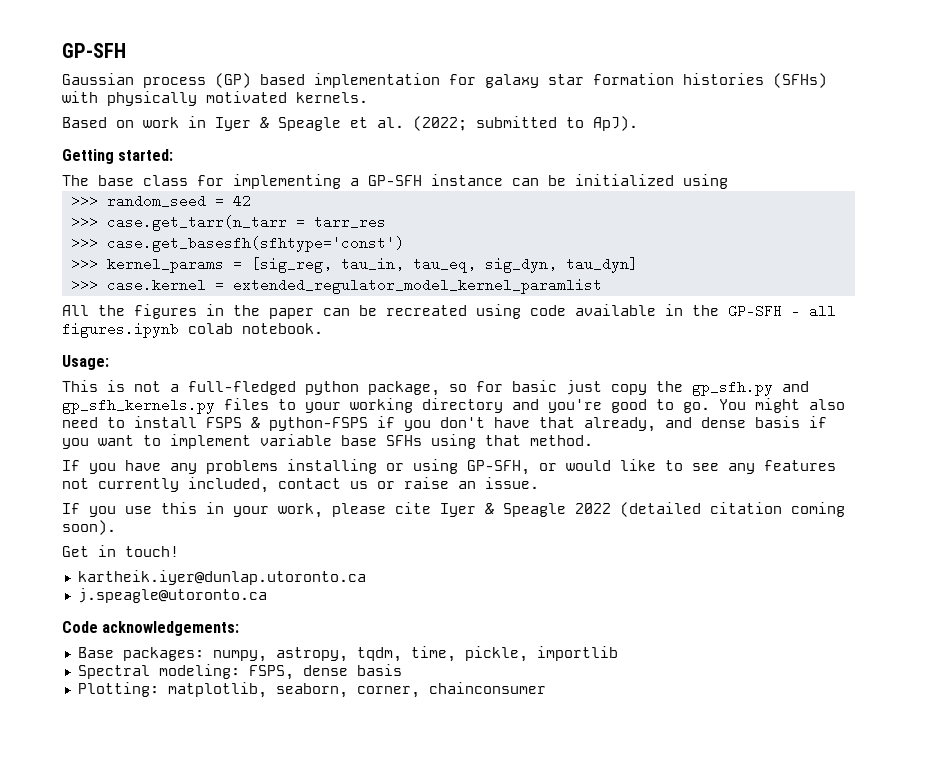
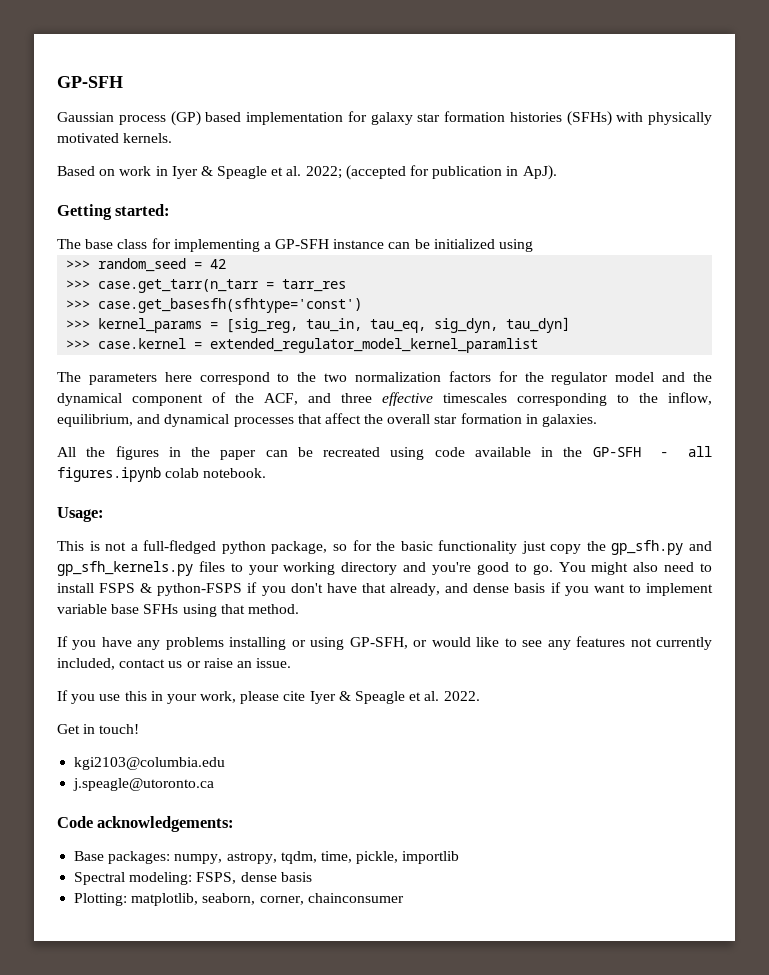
- Based on work in Iyer & Speagle et al. (2022; submitted to ApJ).
+ Based on work in Iyer & Speagle et al. 2022; (accepted for publication in ApJ).
+ The parameters here correspond to the two normalization factors for the regulator model and the dynamical component of the ACF, and three effective timescales corresponding to the inflow, equilibrium, and dynamical processes that affect the overall star formation in galaxies.
- This is not a full-fledged python package, so for basic just copy the gp_sfh.py and gp_sfh_kernels.py files to your working directory and you're good to go.
+ This is not a full-fledged python package, so for the basic functionality just copy the gp_sfh.py and gp_sfh_kernels.py files to your working directory and you're good to go.
- If you use this in your work, please cite Iyer & Speagle 2022 (detailed citation coming soon).
+ If you use this in your work, please cite Iyer & Speagle et al. 2022.
- kartheik.iyer@dunlap.utoronto.ca
+ kgi2103@columbia.edu

